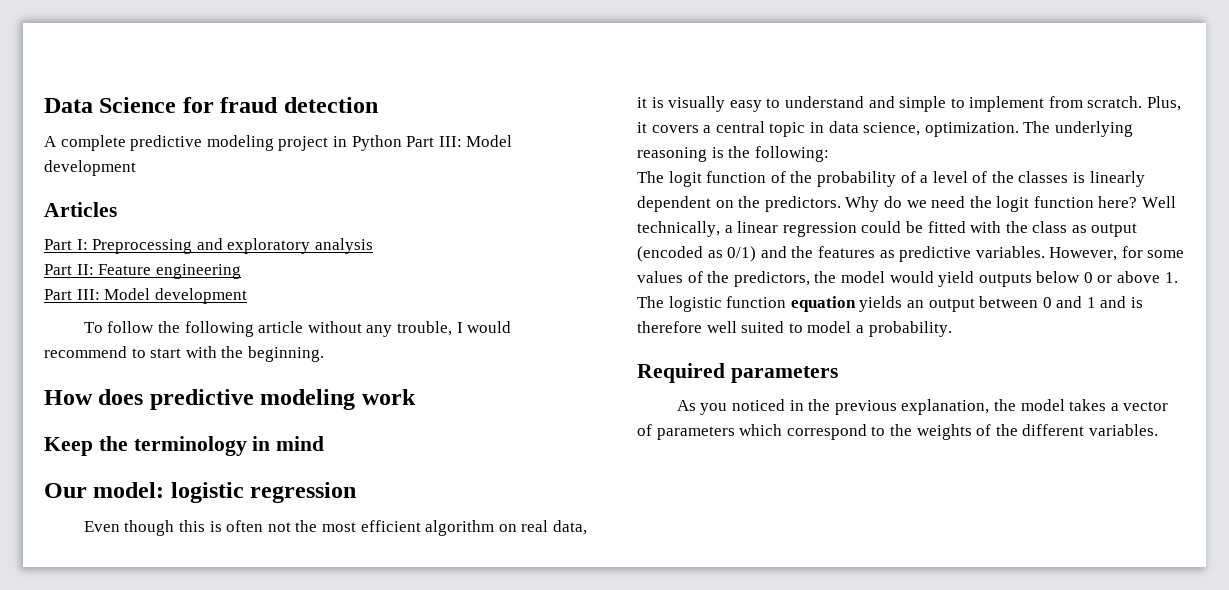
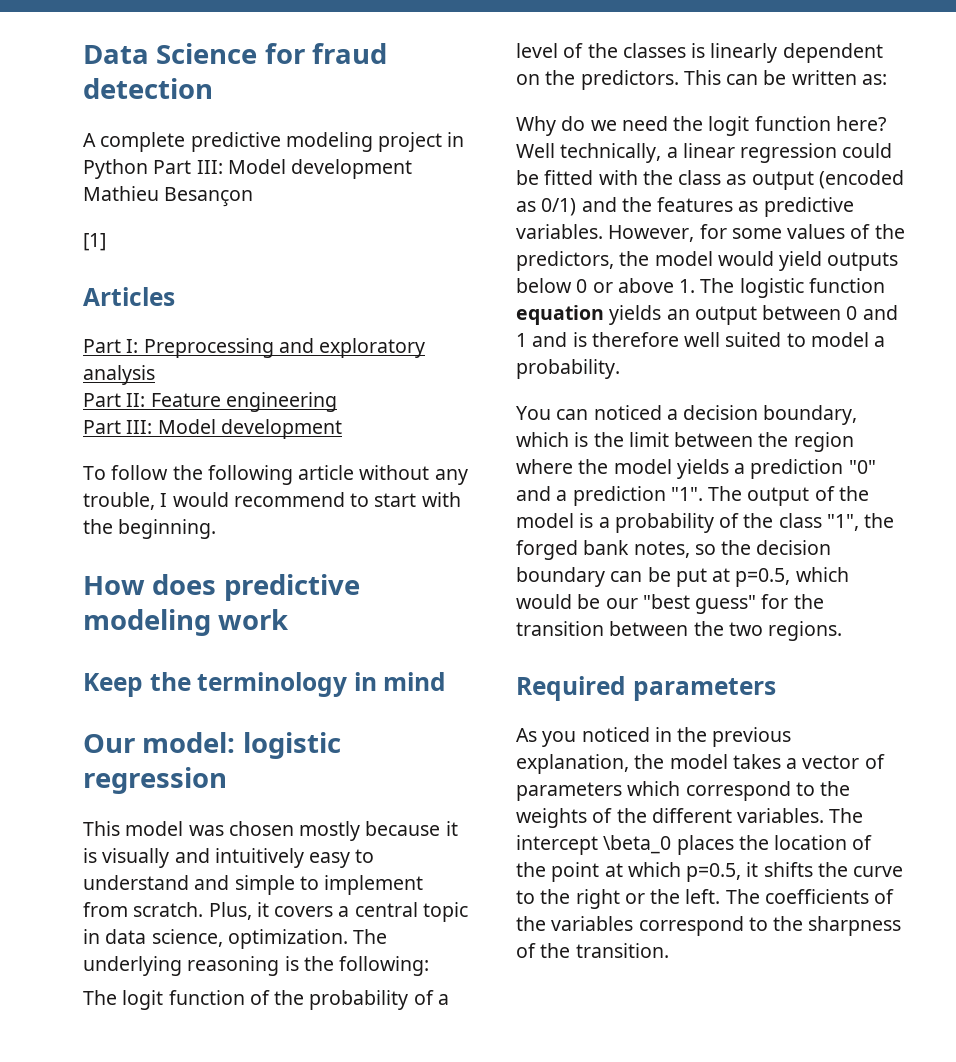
- A complete predictive modeling project in Python Part III: Model development
+ A complete predictive modeling project in Python Part III: Model development Mathieu Besançon
+ [1]
- Even though this is often not the most efficient algorithm on real data, it is visually easy to understand and simple to implement from scratch.
+ This model was chosen mostly because it is visually and intuitively easy to understand and simple to implement from scratch.
- The logit function of the probability of a level of the classes is linearly dependent on the predictors. Why do we need the logit function here?
+ The logit function of the probability of a level of the classes is linearly dependent on the predictors. This can be written as:
+ Why do we need the logit function here?
+ You can noticed a decision boundary, which is the limit between the region where the model yields a prediction "0" and a prediction "1". The output of the model is a probability of the class "1", the forged bank notes, so the decision boundary can be put at p=0.5, which would be our "best guess" for the transition between the two regions.
+ The intercept \beta_0 places the location of the point at which p=0.5, it shifts the curve to the right or the left. The coefficients of the variables correspond to the sharpness of the transition.

